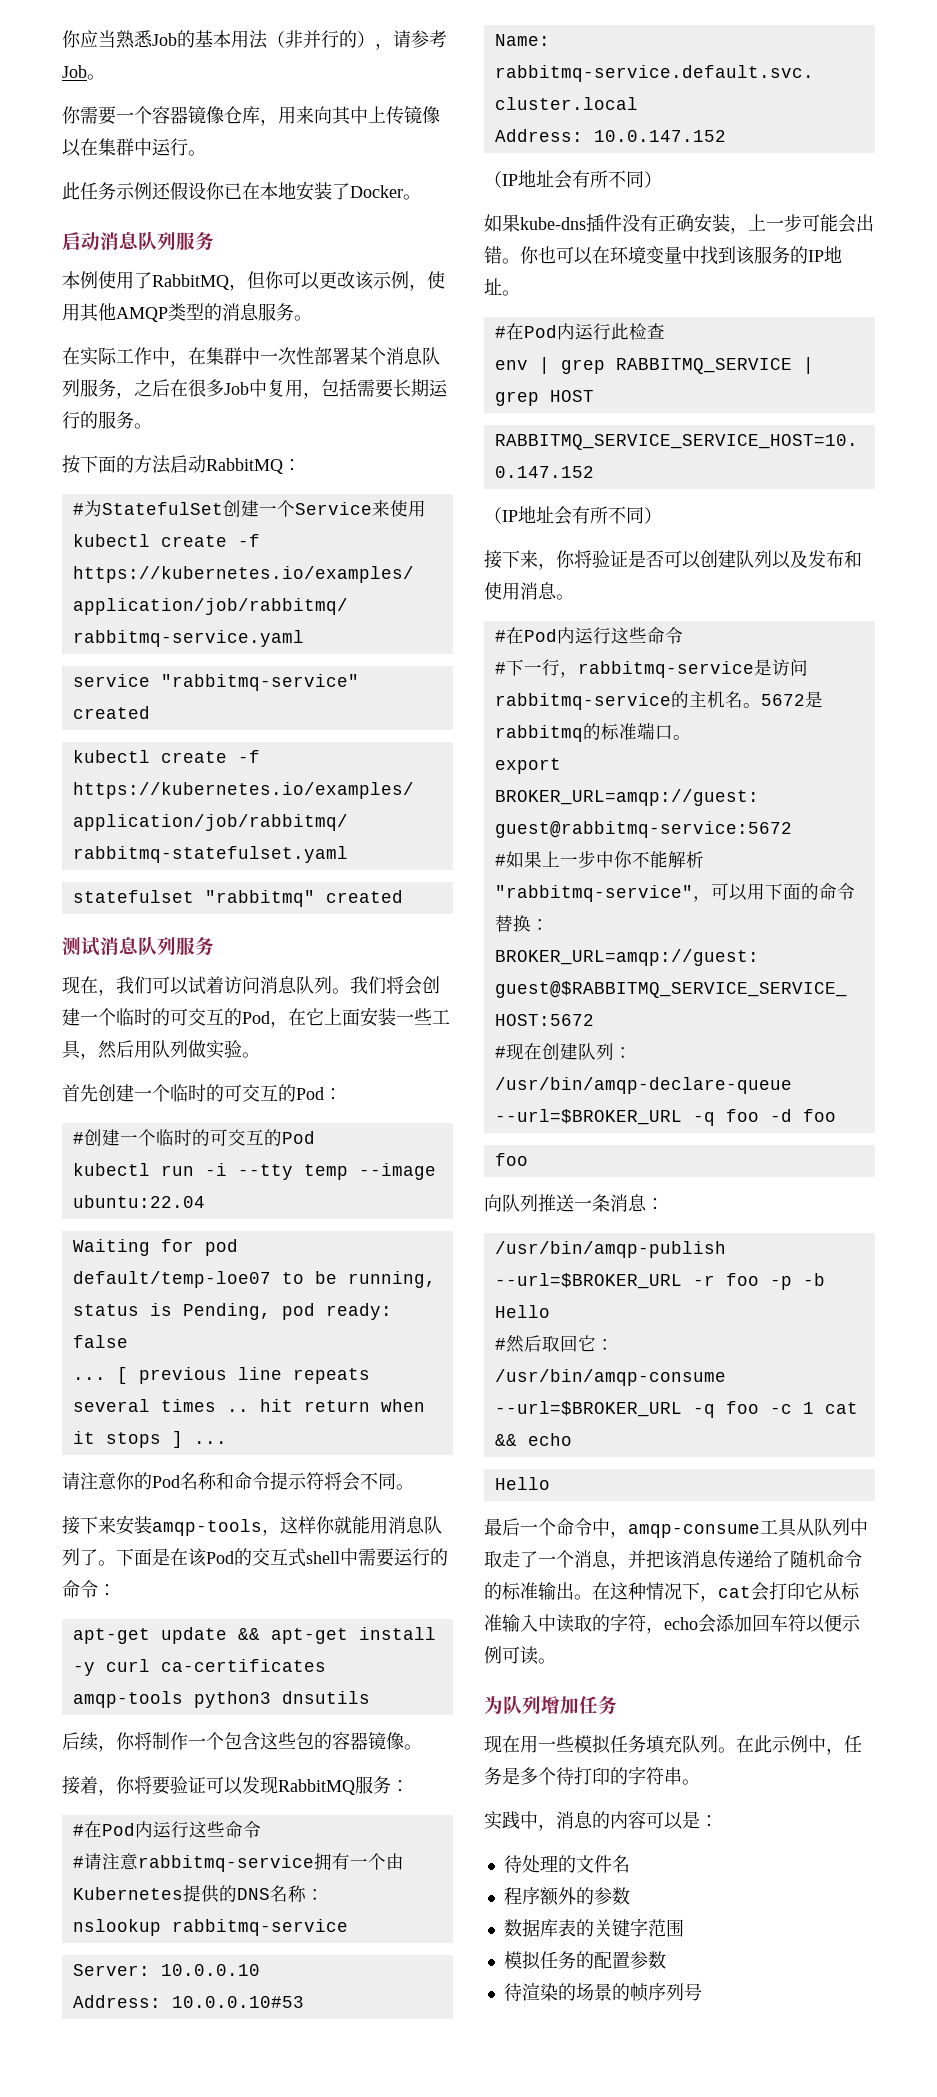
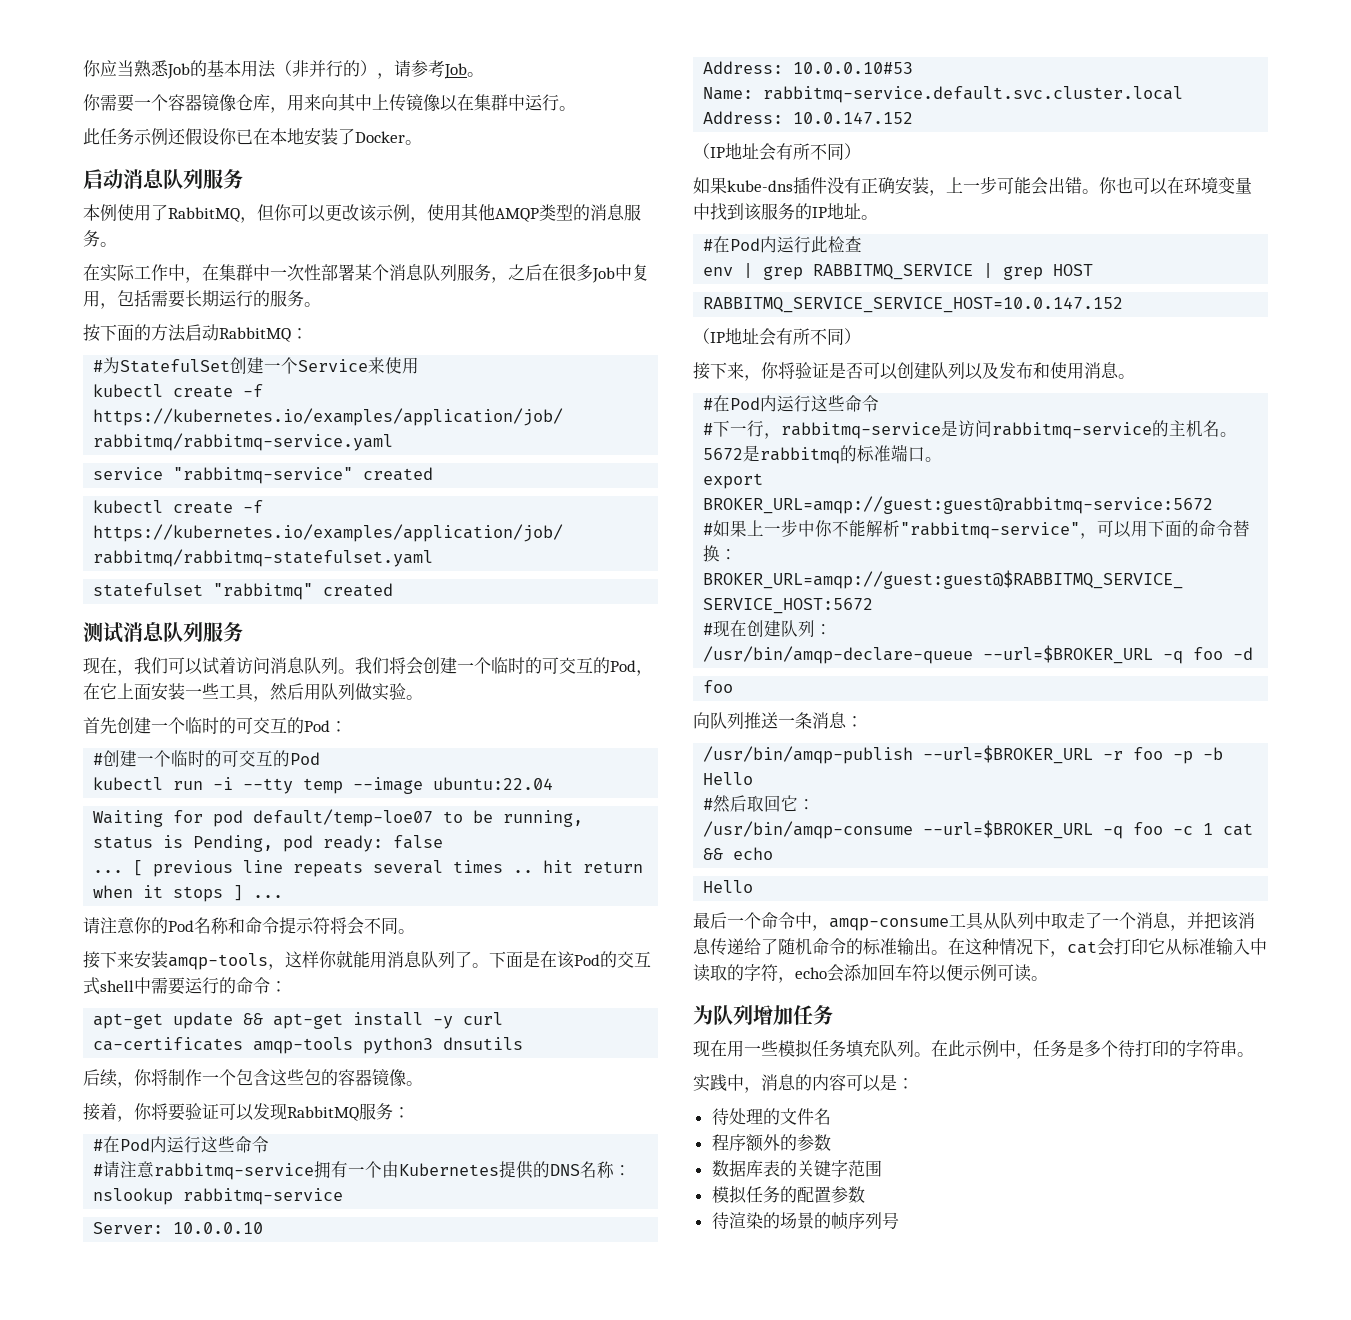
- /usr/bin/amqp-declare-queue --url=$BROKER_URL -q foo -d foo
+ /usr/bin/amqp-declare-queue --url=$BROKER_URL -q foo -d

